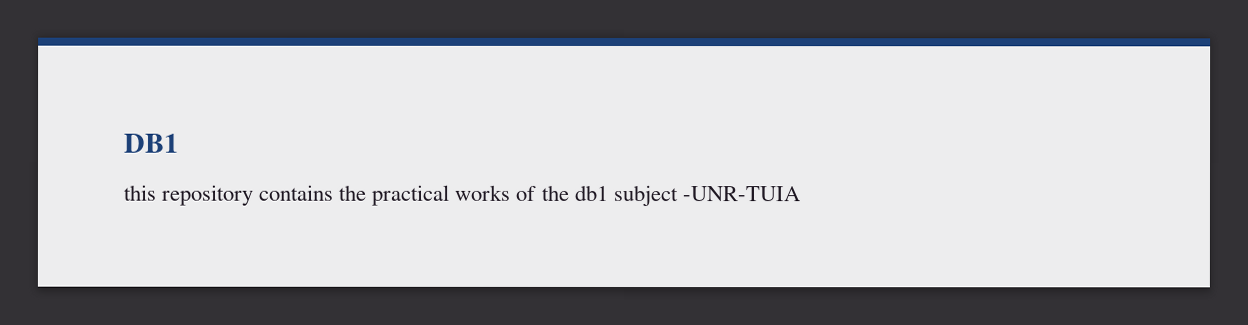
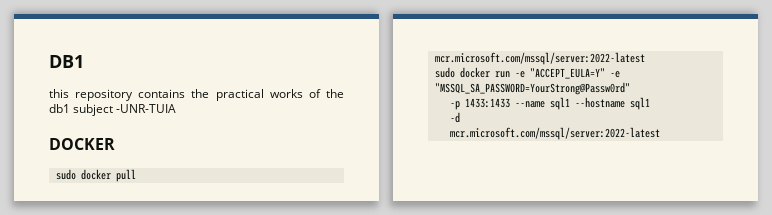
+ DOCKER
+ sudo docker pull mcr.microsoft.com/mssql/server:2022-latest
+ sudo docker run -e "ACCEPT_EULA=Y" -e "MSSQL_SA_PASSWORD=YourStrong@Passw0rd"
+ -p 1433:1433 --name sql1 --hostname sql1
+ -d
+ mcr.microsoft.com/mssql/server:2022-latest

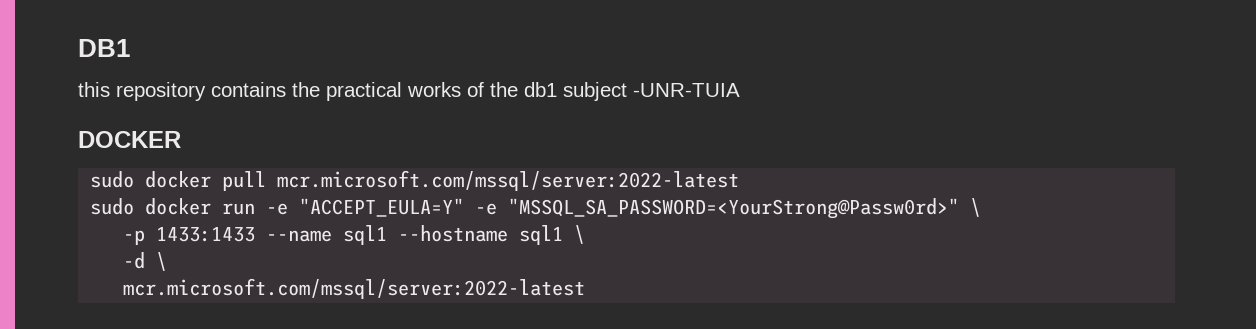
- sudo docker run -e "ACCEPT_EULA=Y" -e "MSSQL_SA_PASSWORD=YourStrong@Passw0rd"
+ sudo docker run -e "ACCEPT_EULA=Y" -e "MSSQL_SA_PASSWORD=<YourStrong@Passw0rd>" \
- -p 1433:1433 --name sql1 --hostname sql1
+ -p 1433:1433 --name sql1 --hostname sql1 \
- -d
+ -d \

